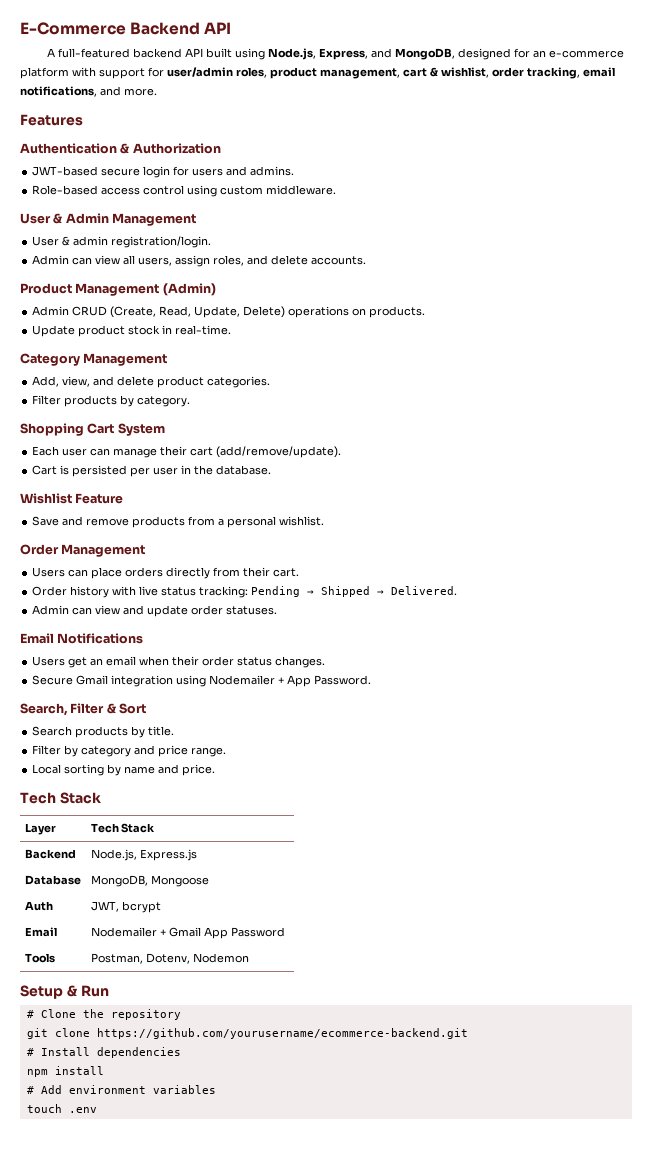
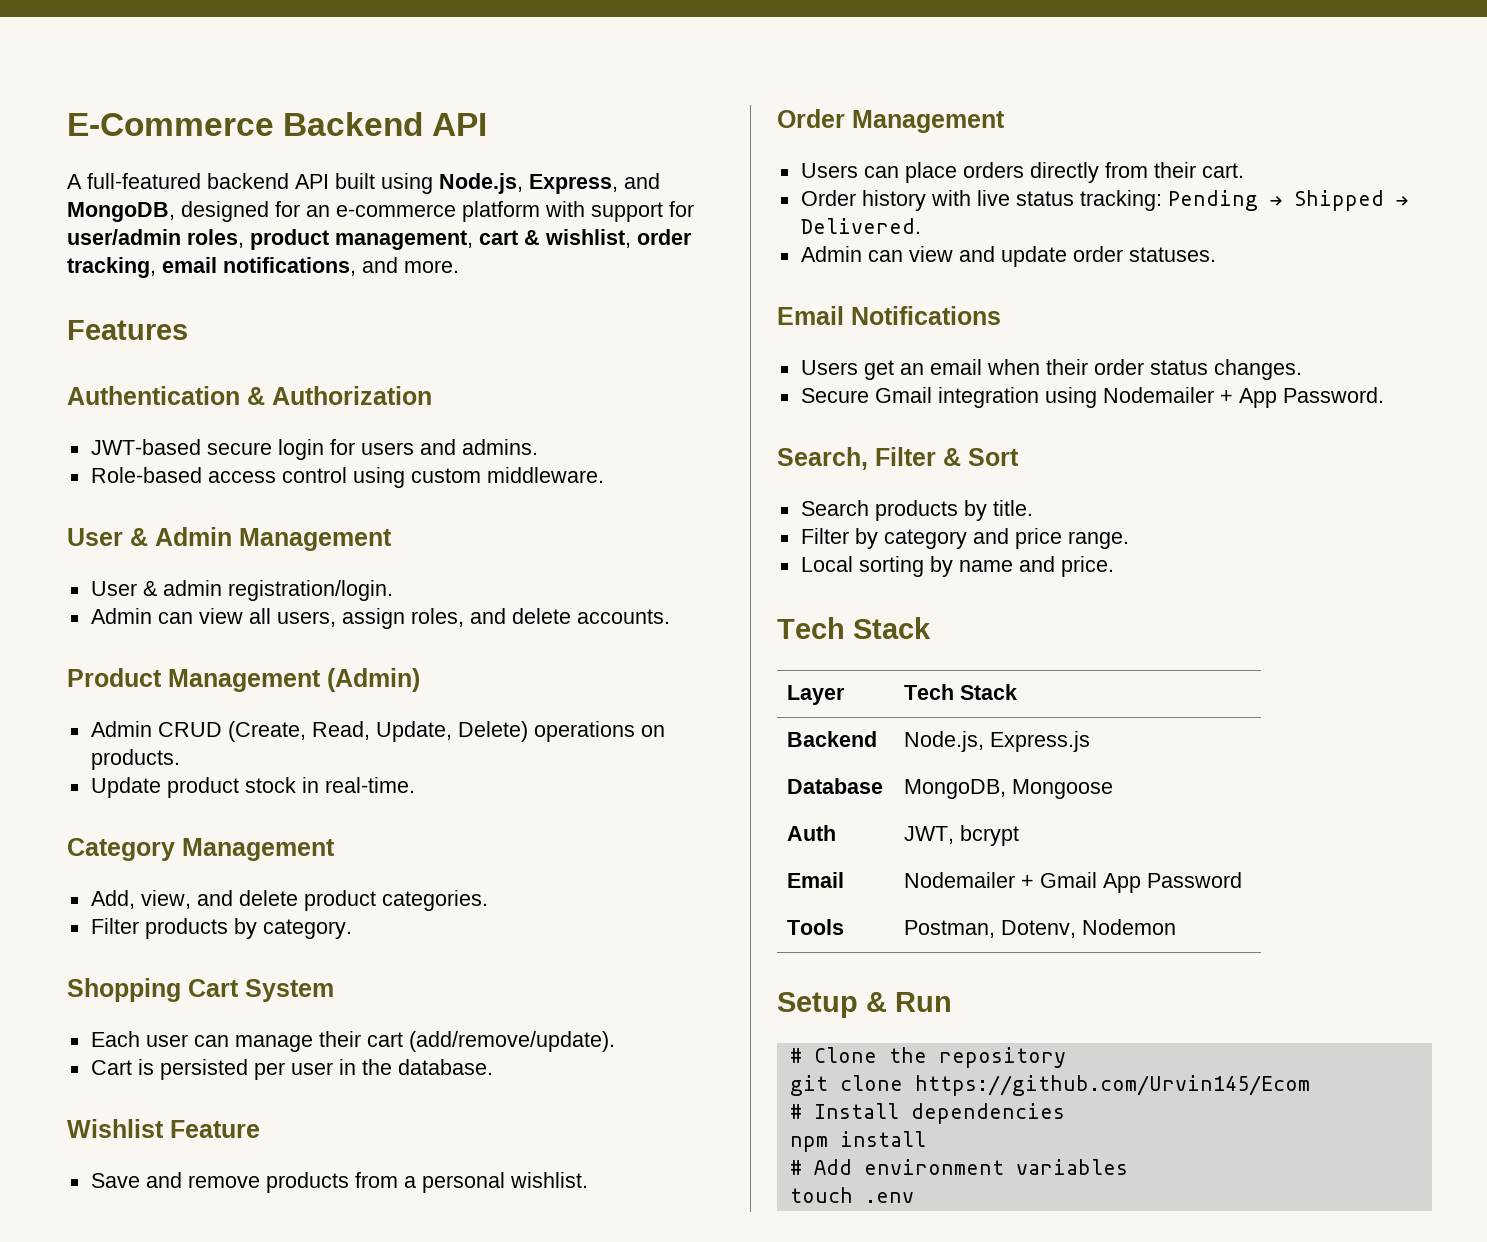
- git clone https://github.com/yourusername/ecommerce-backend.git
+ git clone https://github.com/Urvin145/Ecom

